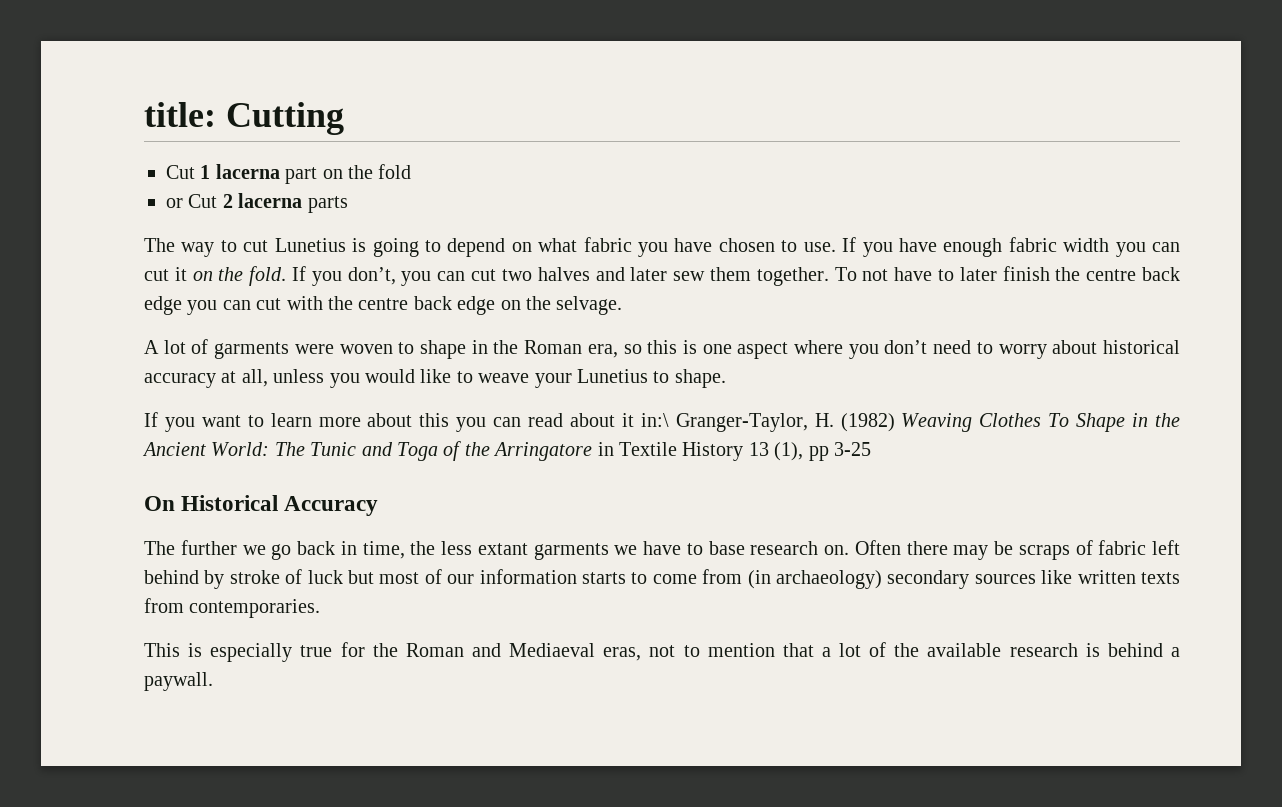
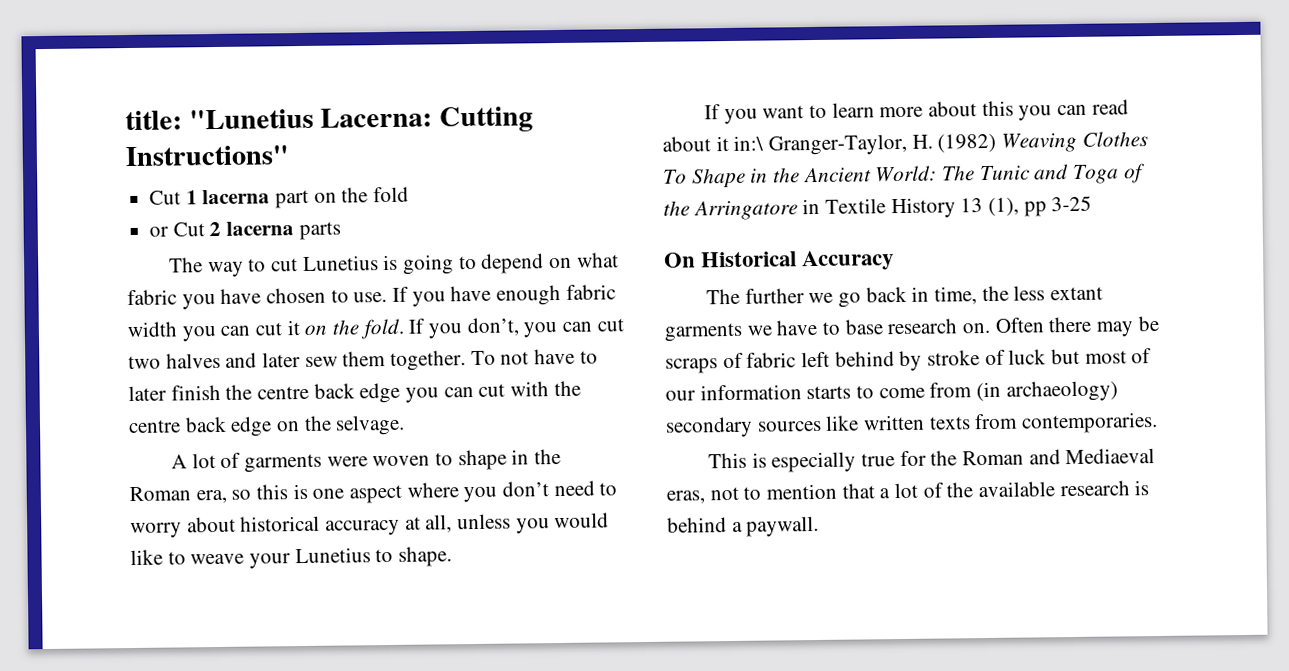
- title: Cutting
+ title: "Lunetius Lacerna: Cutting Instructions"

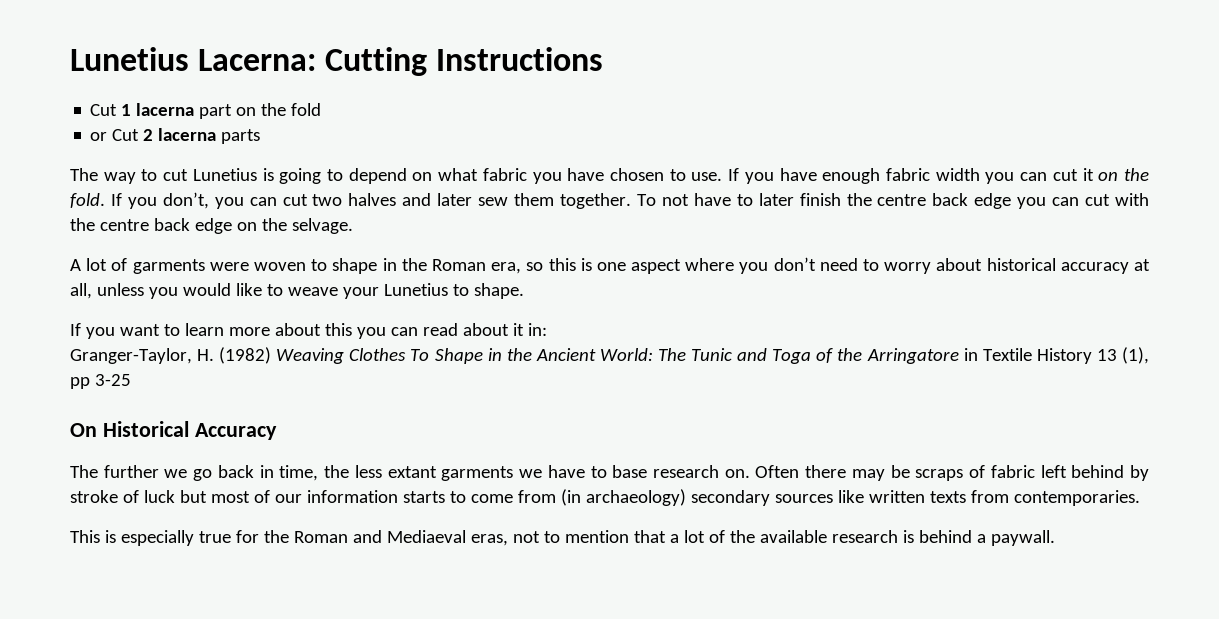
- title: "Lunetius Lacerna: Cutting Instructions"
+ Lunetius Lacerna: Cutting Instructions
- If you want to learn more about this you can read about it in:\ Granger-Taylor, H. (1982) Weaving Clothes To Shape in the Ancient World: The Tunic and Toga of the Arringatore in Textile History 13 (1), pp 3-25
+ If you want to learn more about this you can read about it in:
+ Granger-Taylor, H. (1982) Weaving Clothes To Shape in the Ancient World: The Tunic and Toga of the Arringatore in Textile History 13 (1), pp 3-25

